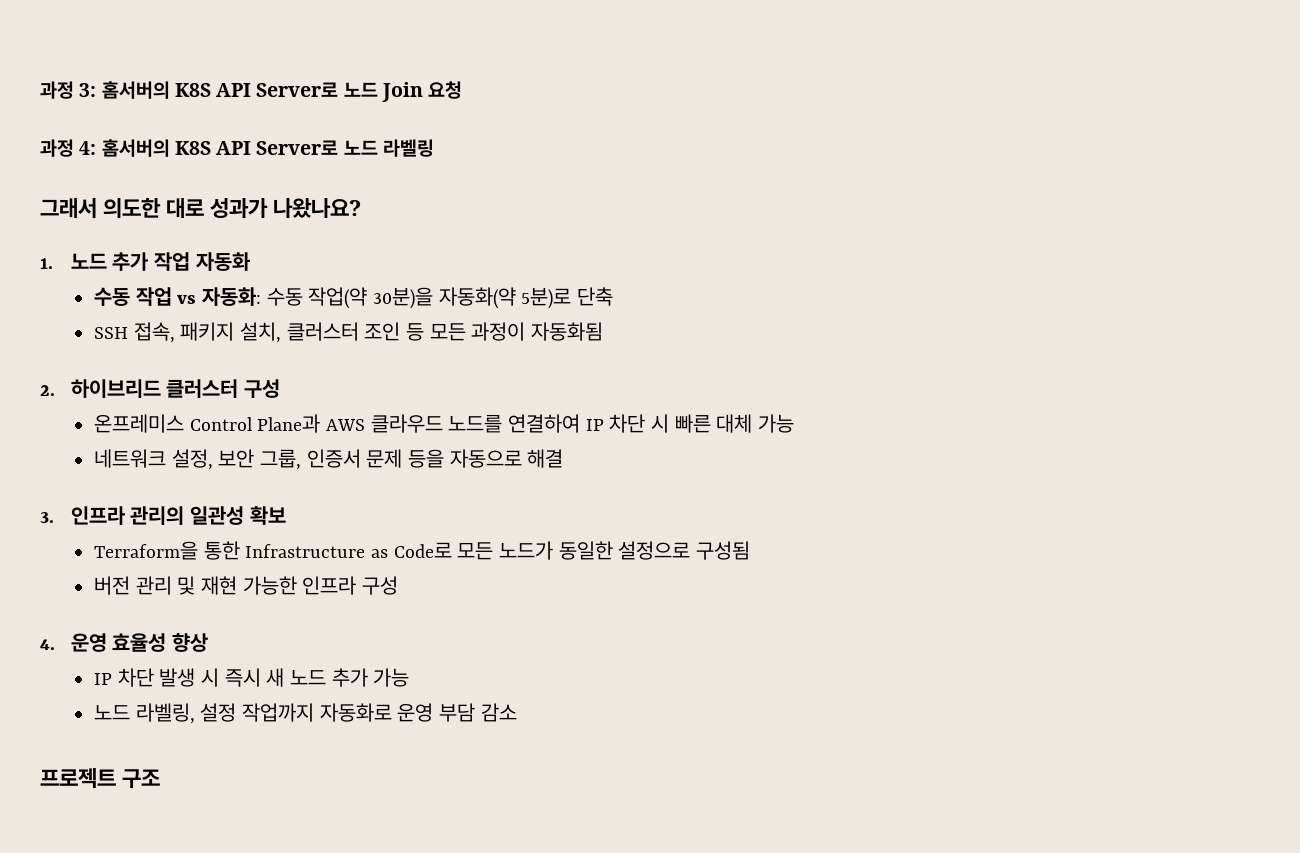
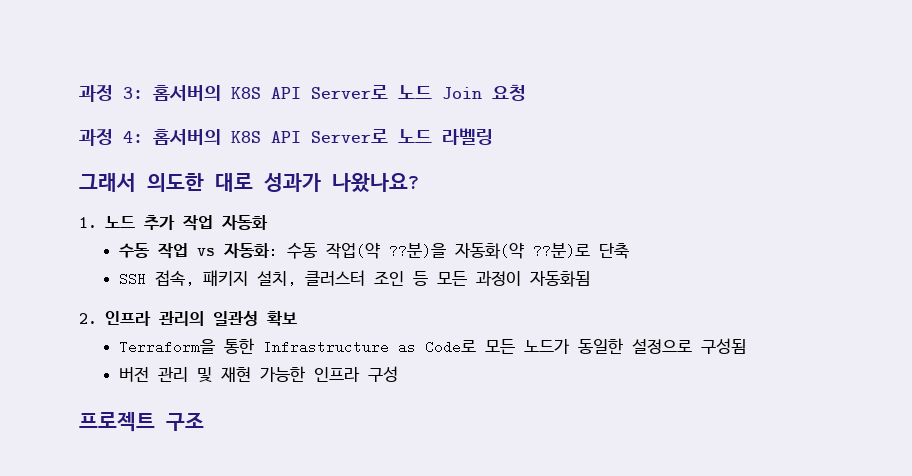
- 수동 작업 vs 자동화: 수동 작업(약 30분)을 자동화(약 5분)로 단축
+ 수동 작업 vs 자동화: 수동 작업(약 ??분)을 자동화(약 ??분)로 단축
- 2. 하이브리드 클러스터 구성
- 온프레미스 Control Plane과 AWS 클라우드 노드를 연결하여 IP 차단 시 빠른 대체 가능
- 네트워크 설정, 보안 그룹, 인증서 문제 등을 자동으로 해결
- 3. 인프라 관리의 일관성 확보
+ 2. 인프라 관리의 일관성 확보
- 4. 운영 효율성 향상
- IP 차단 발생 시 즉시 새 노드 추가 가능
- 노드 라벨링, 설정 작업까지 자동화로 운영 부담 감소

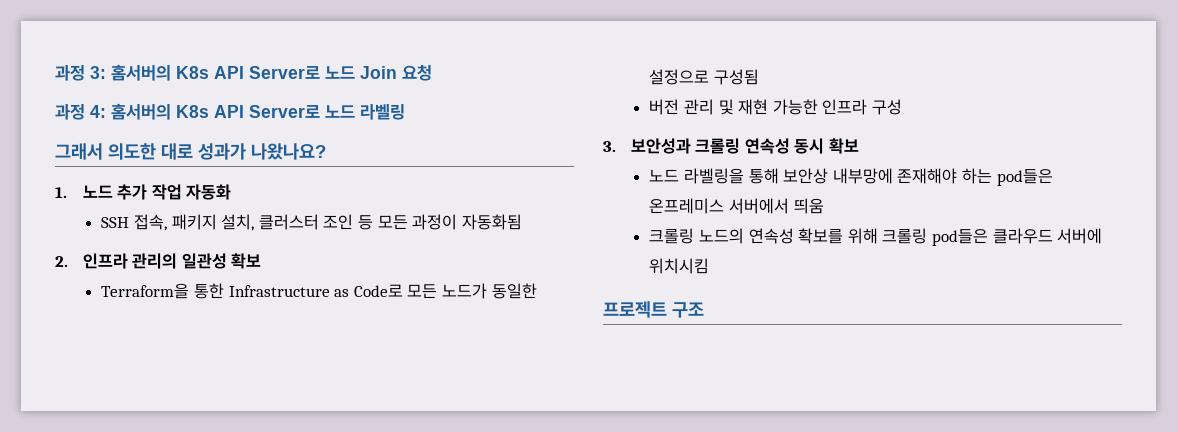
- 과정 3: 홈서버의 K8S API Server로 노드 Join 요청
+ 과정 3: 홈서버의 K8s API Server로 노드 Join 요청
- 과정 4: 홈서버의 K8S API Server로 노드 라벨링
+ 과정 4: 홈서버의 K8s API Server로 노드 라벨링
- 수동 작업 vs 자동화: 수동 작업(약 ??분)을 자동화(약 ??분)로 단축
+ 3. 보안성과 크롤링 연속성 동시 확보
+ 노드 라벨링을 통해 보안상 내부망에 존재해야 하는 pod들은 온프레미스 서버에서 띄움
+ 크롤링 노드의 연속성 확보를 위해 크롤링 pod들은 클라우드 서버에 위치시킴

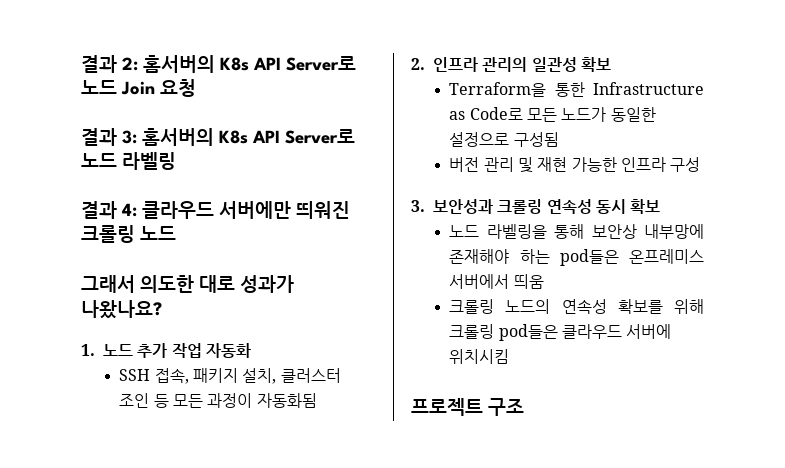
- 과정 3: 홈서버의 K8s API Server로 노드 Join 요청
+ 결과 2: 홈서버의 K8s API Server로 노드 Join 요청
- 과정 4: 홈서버의 K8s API Server로 노드 라벨링
+ 결과 3: 홈서버의 K8s API Server로 노드 라벨링
+ 결과 4: 클라우드 서버에만 띄워진 크롤링 노드

